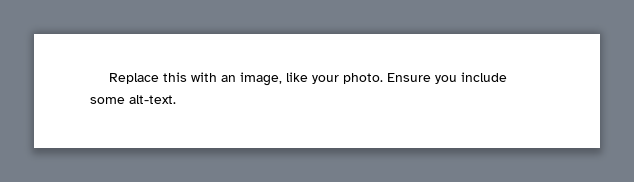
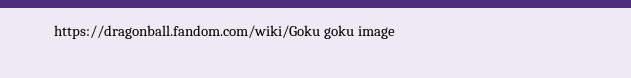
- Replace this with an image, like your photo. Ensure you include some alt-text.
+ https://dragonball.fandom.com/wiki/Goku goku image

